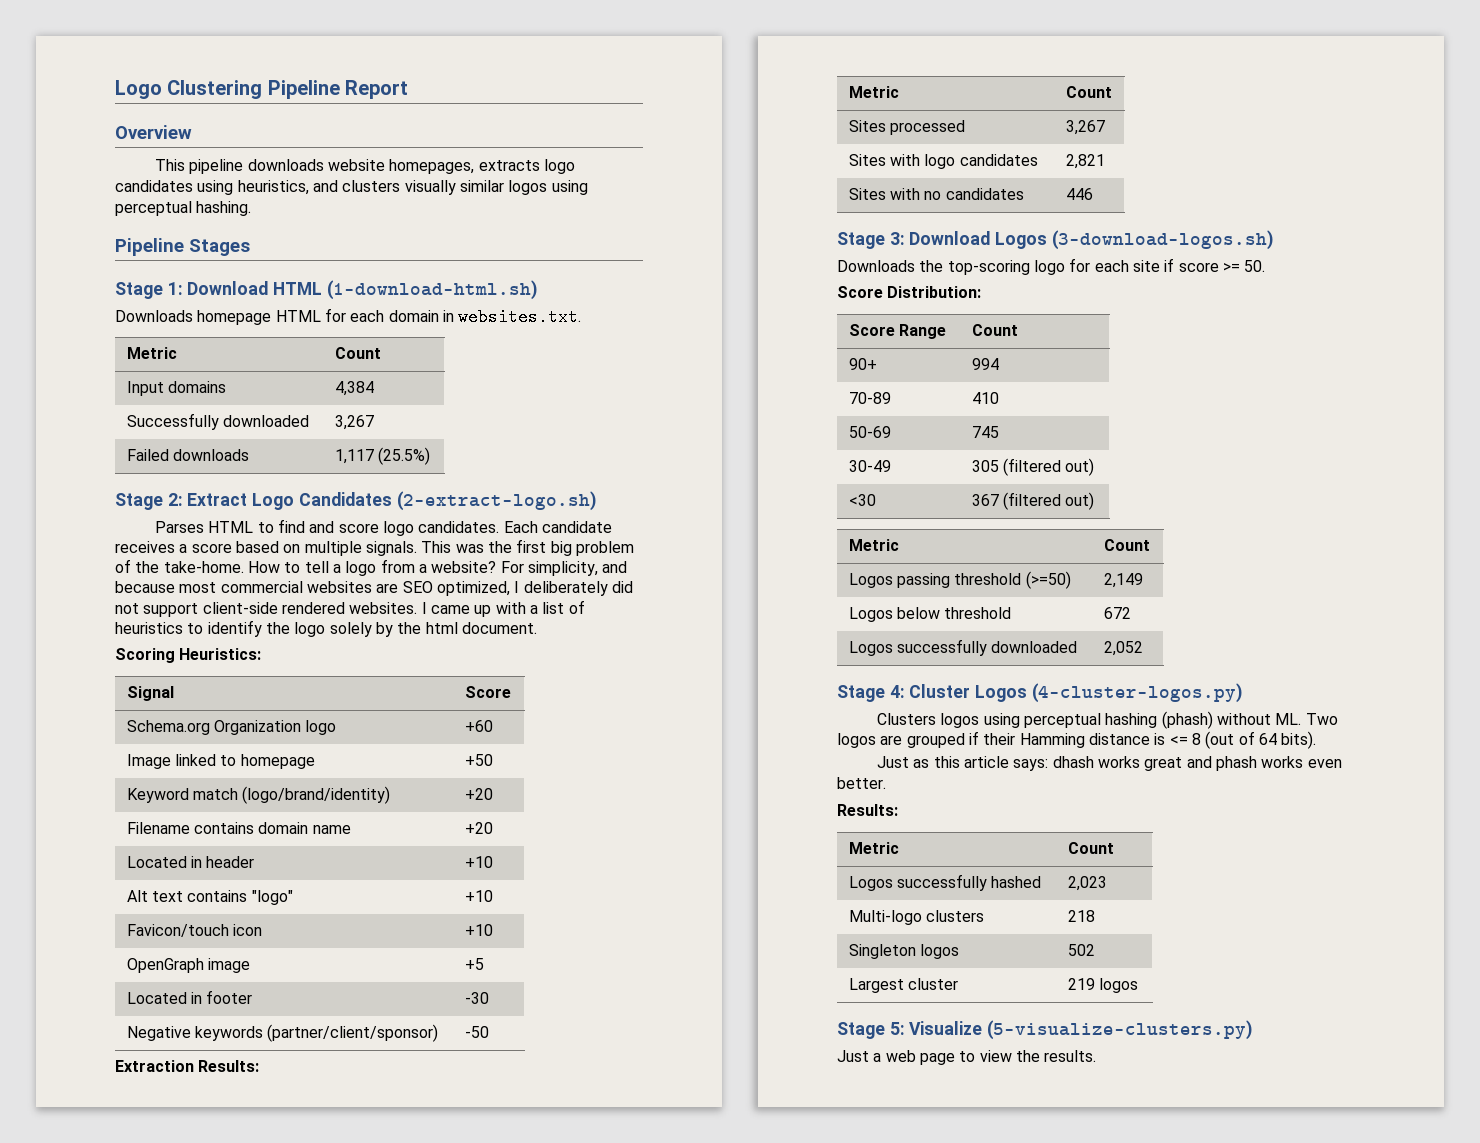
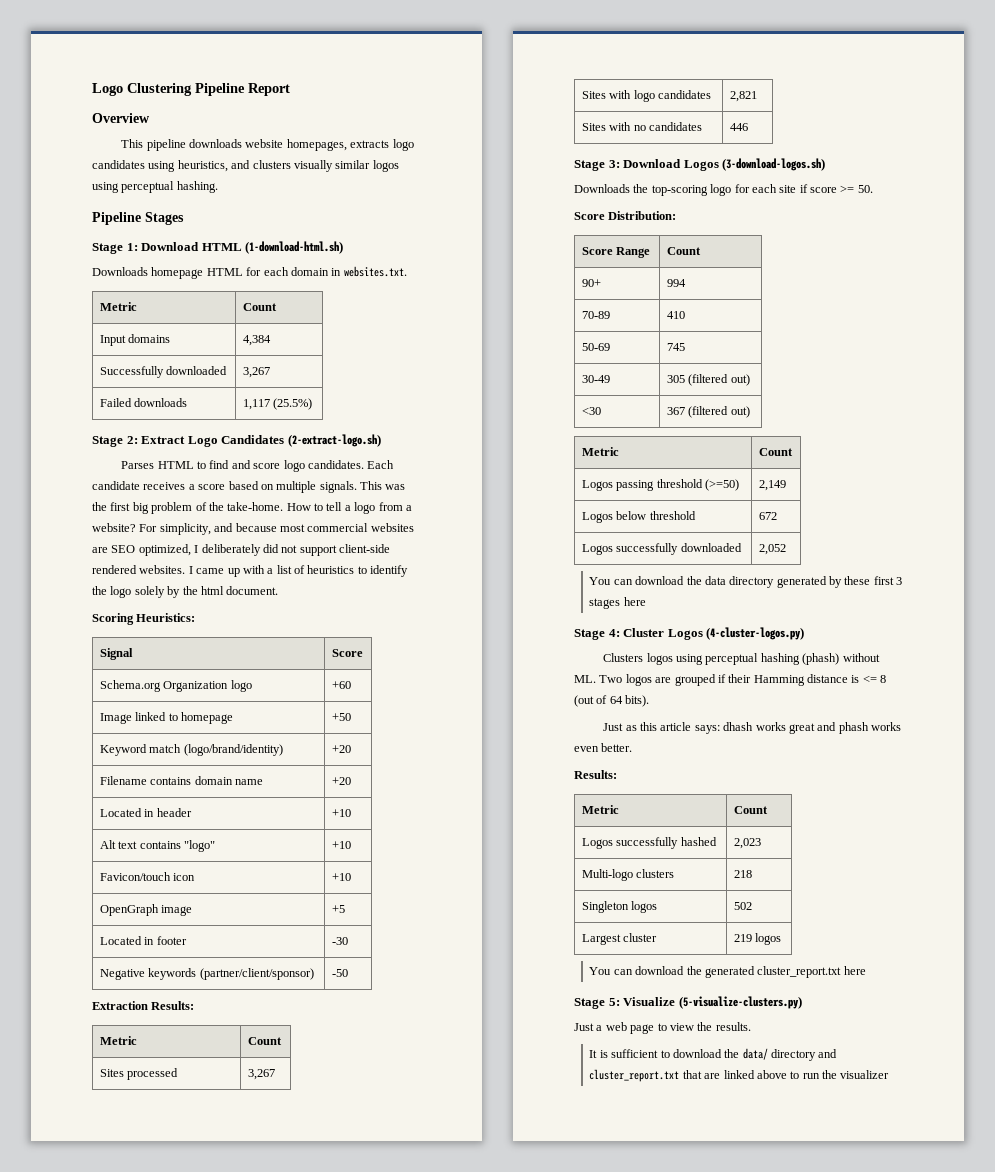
+ You can download the data directory generated by these first 3 stages here
+ You can download the generated cluster_report.txt here
+ It is sufficient to download the data/ directory and cluster_report.txt that are linked above to run the visualizer

